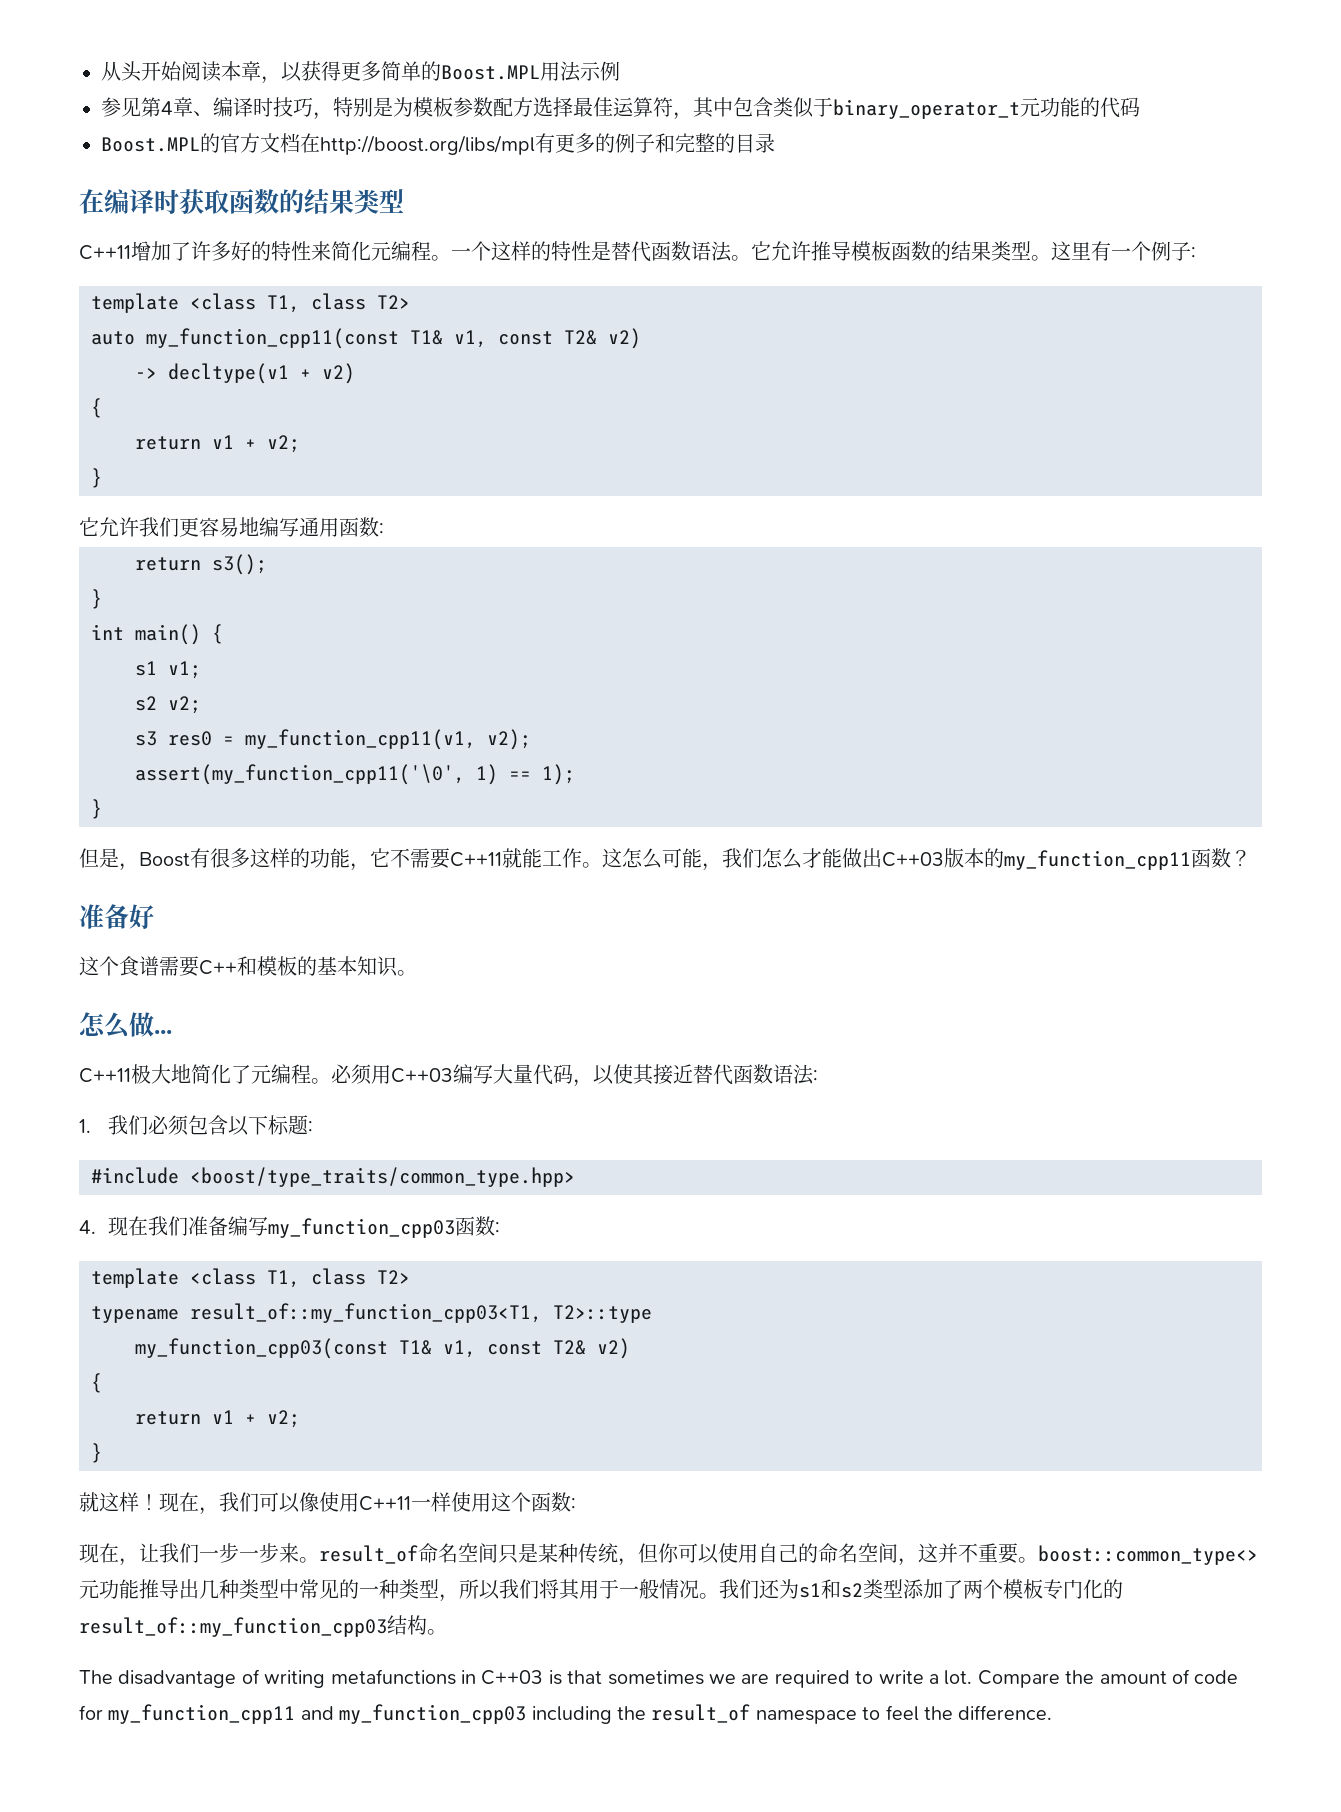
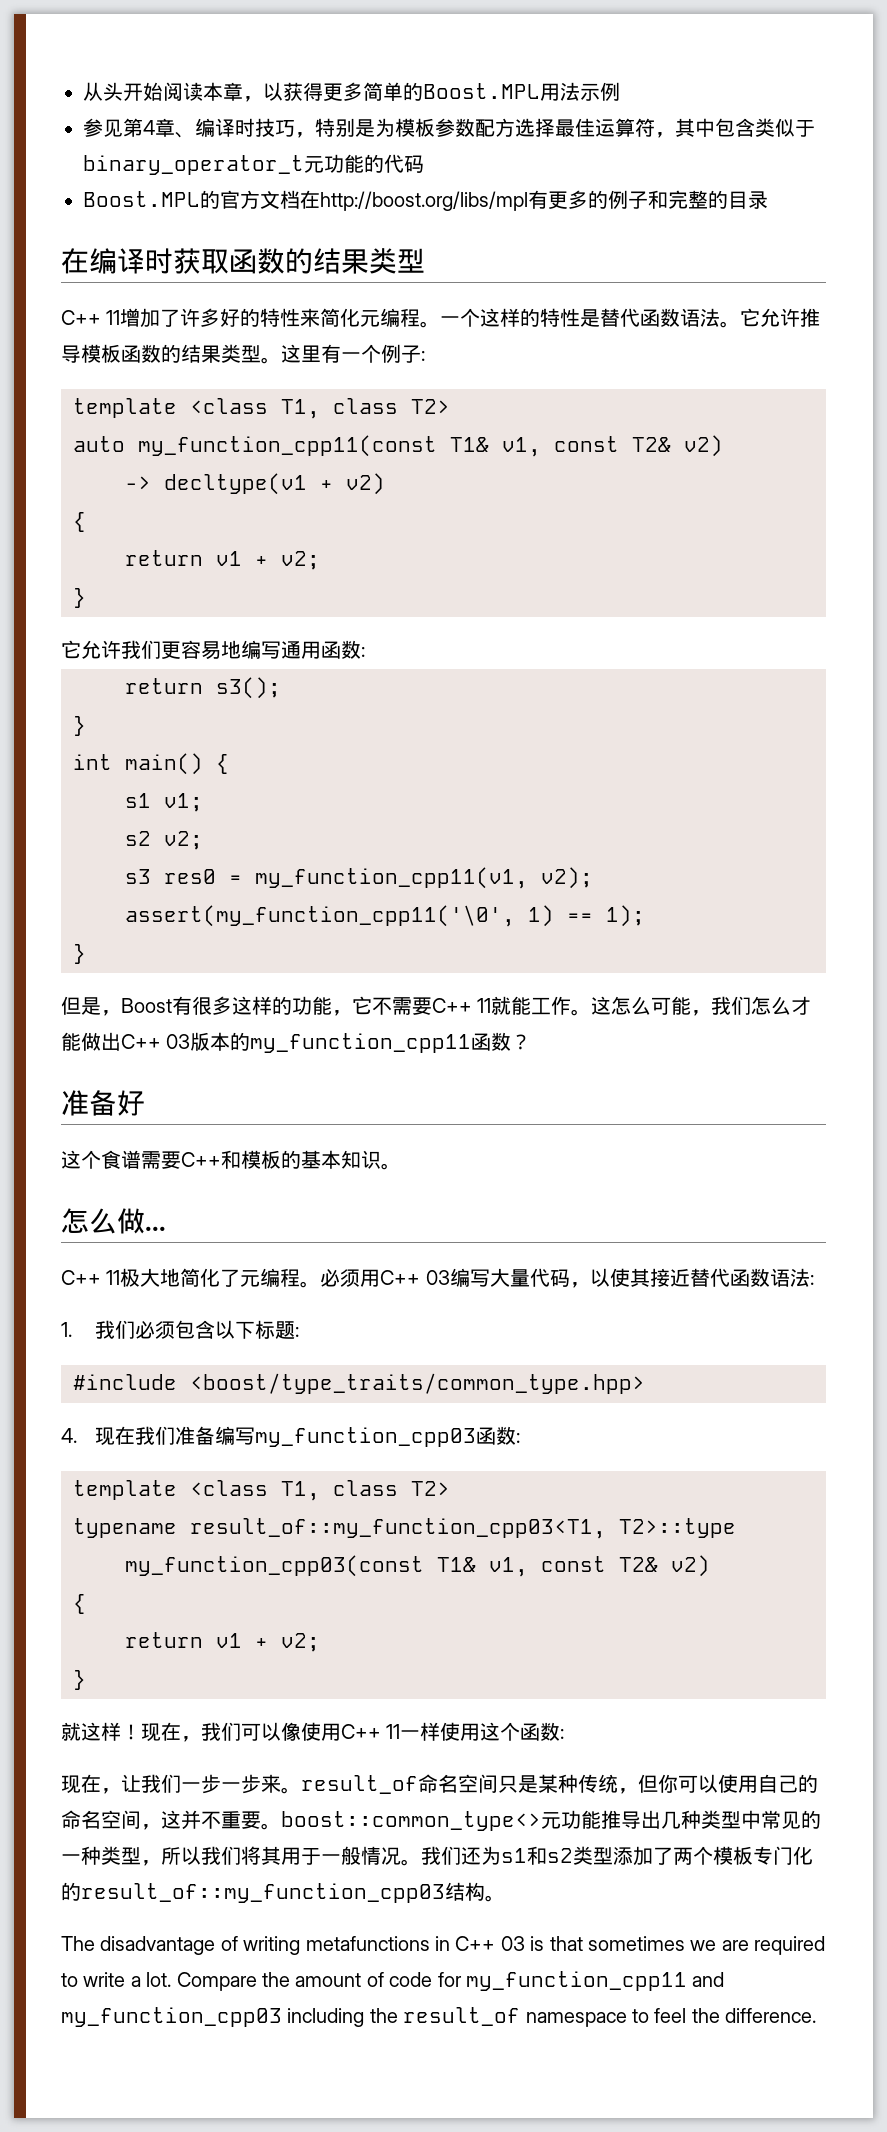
- C++11增加了许多好的特性来简化元编程。
+ C++ 11增加了许多好的特性来简化元编程。
- 但是，Boost有很多这样的功能，它不需要C++11就能工作。
+ 但是，Boost有很多这样的功能，它不需要C++ 11就能工作。
- 这怎么可能，我们怎么才能做出C++03版本的my_function_cpp11函数？
+ 这怎么可能，我们怎么才能做出C++ 03版本的my_function_cpp11函数？
- C++11极大地简化了元编程。
+ C++ 11极大地简化了元编程。
- 必须用C++03编写大量代码，以使其接近替代函数语法:
+ 必须用C++ 03编写大量代码，以使其接近替代函数语法:
- 现在，我们可以像使用C++11一样使用这个函数:
+ 现在，我们可以像使用C++ 11一样使用这个函数:
- The disadvantage of writing metafunctions in C++03 is that sometimes we are required to write a lot.
+ The disadvantage of writing metafunctions in C++ 03 is that sometimes we are required to write a lot.

